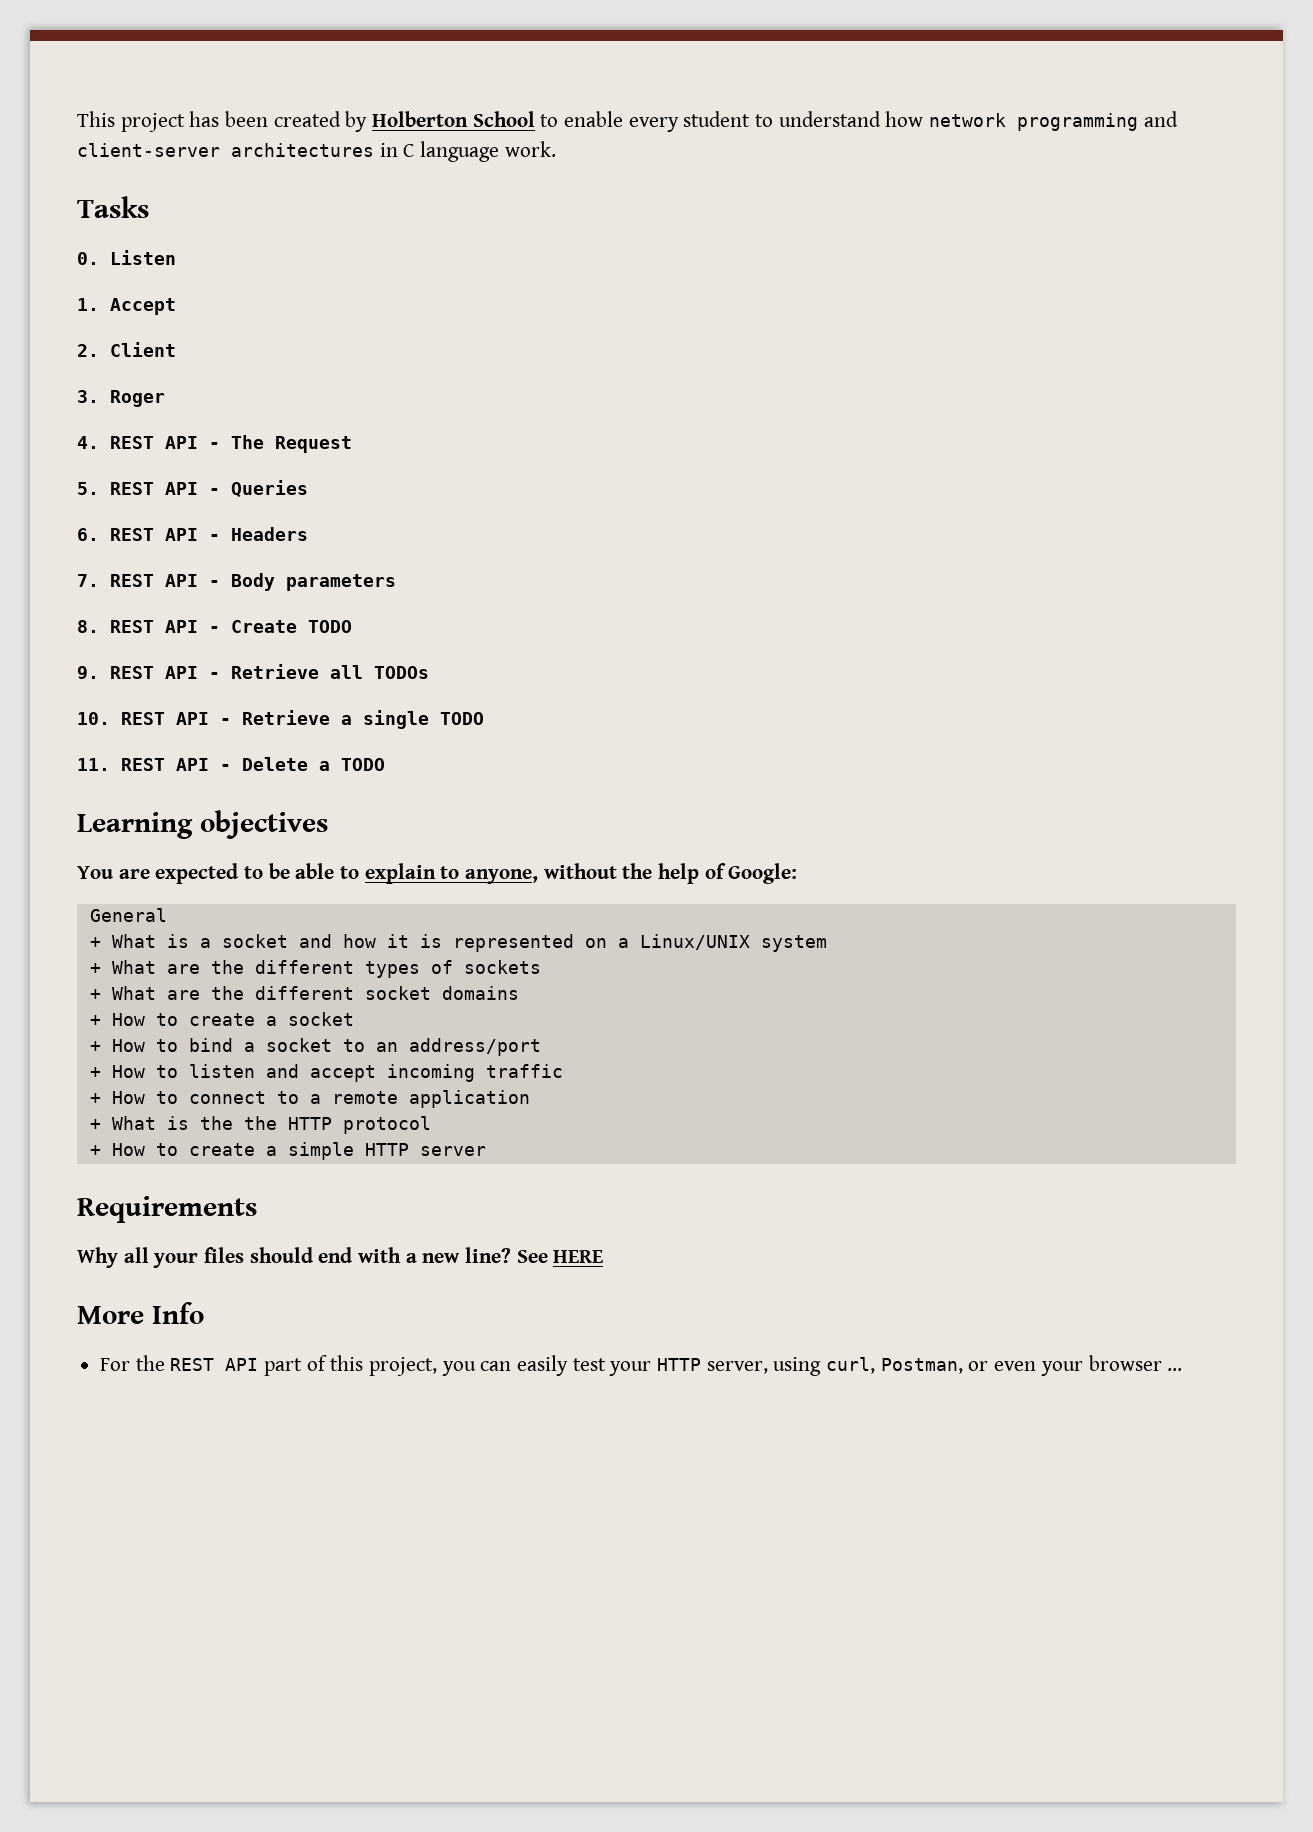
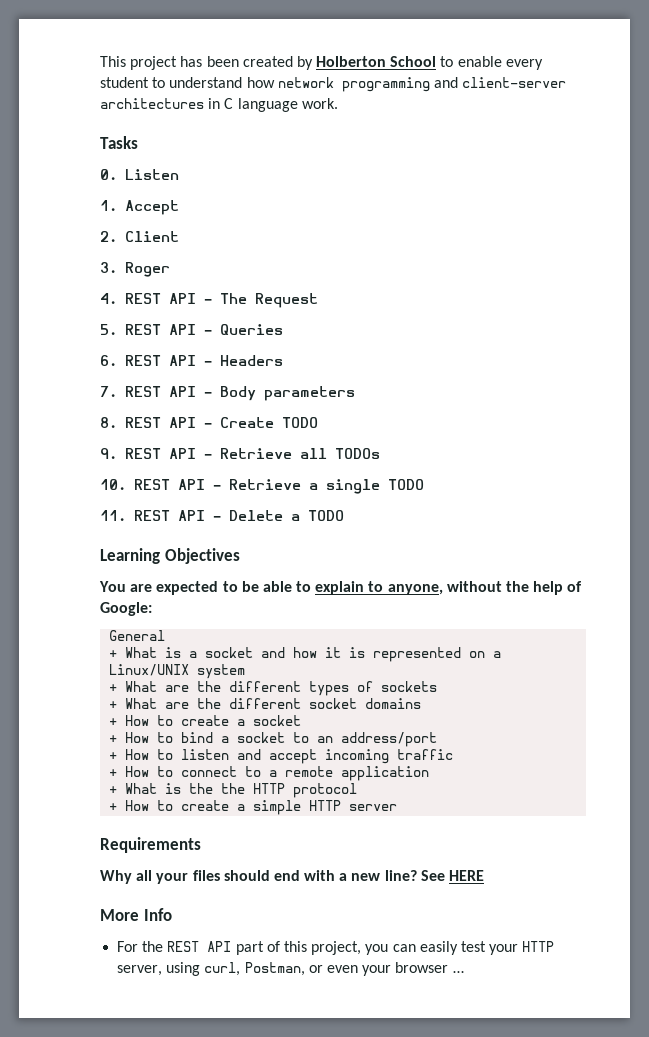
- Learning objectives
+ Learning Objectives

